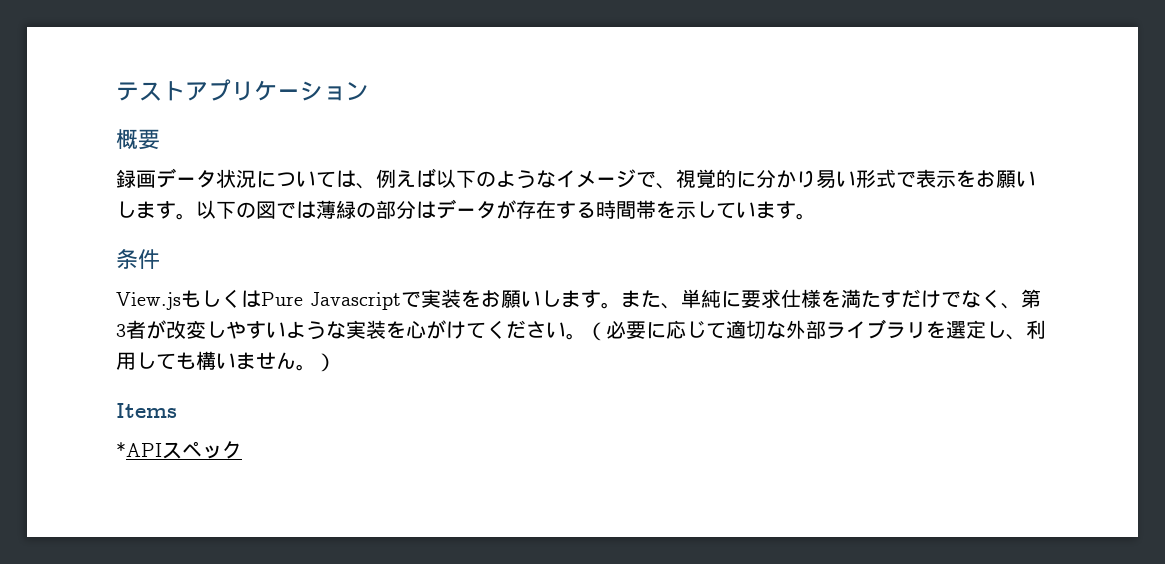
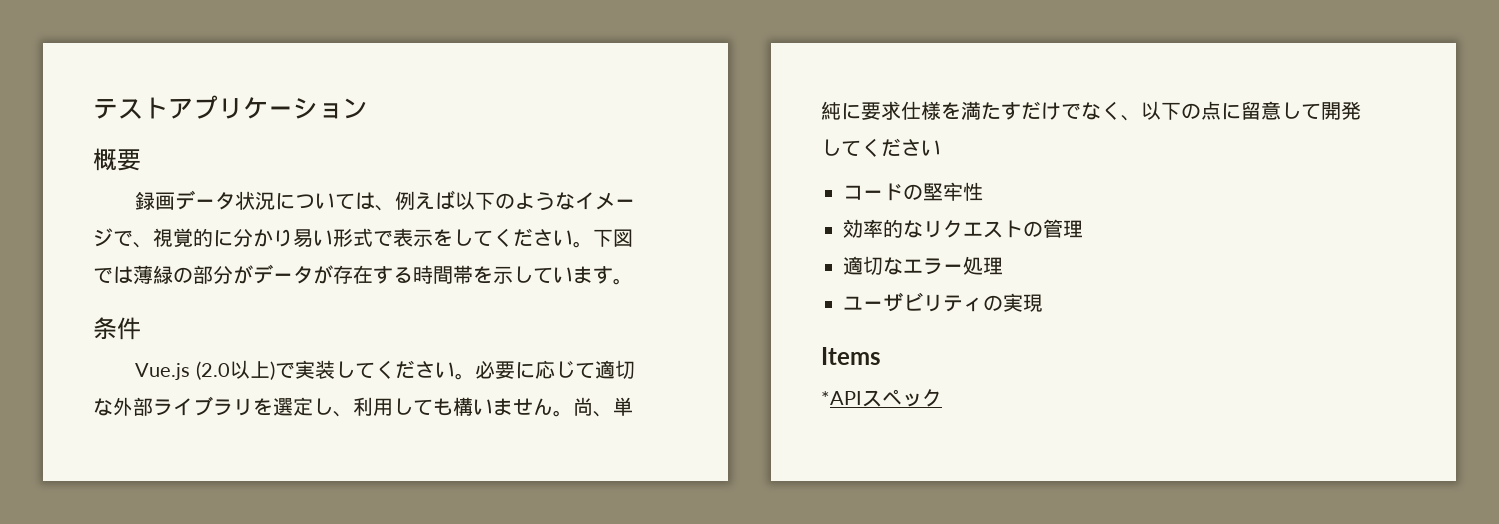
- 録画データ状況については、例えば以下のようなイメージで、視覚的に分かり易い形式で表示をお願いします。以下の図では薄緑の部分はデータが存在する時間帯を示しています。
+ 録画データ状況については、例えば以下のようなイメージで、視覚的に分かり易い形式で表示をしてください。下図では薄緑の部分がデータが存在する時間帯を示しています。
- View.jsもしくはPure Javascriptで実装をお願いします。また、単純に要求仕様を満たすだけでなく、第3者が改変しやすいような実装を心がけてください。（必要に応じて適切な外部ライブラリを選定し、利用しても構いません。）
+ Vue.js (2.0以上)で実装してください。必要に応じて適切な外部ライブラリを選定し、利用しても構いません。尚、単純に要求仕様を満たすだけでなく、以下の点に留意して開発してください
+ コードの堅牢性
+ 効率的なリクエストの管理
+ 適切なエラー処理
+ ユーザビリティの実現

